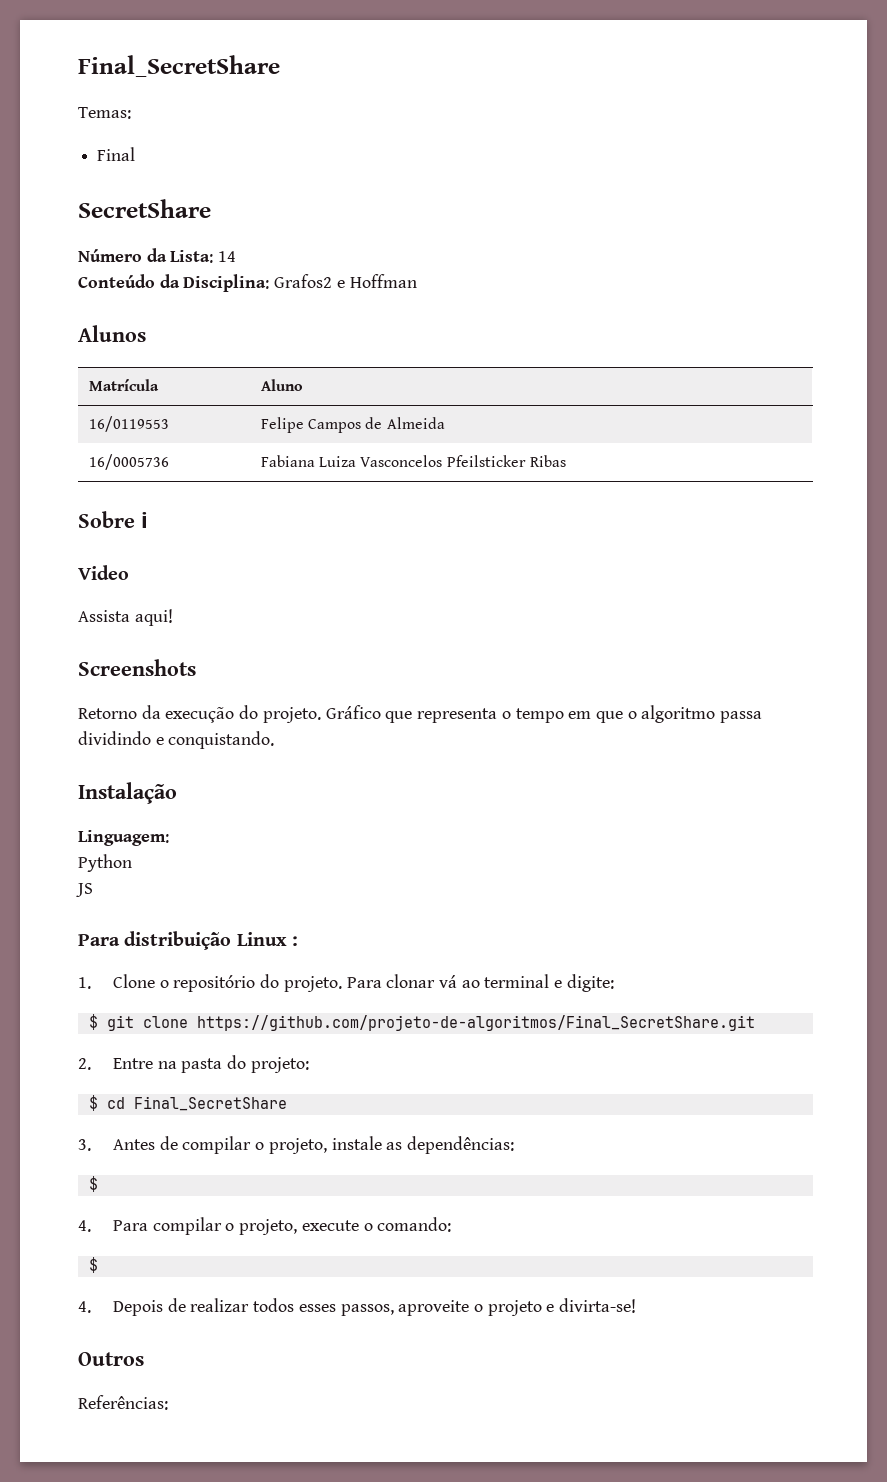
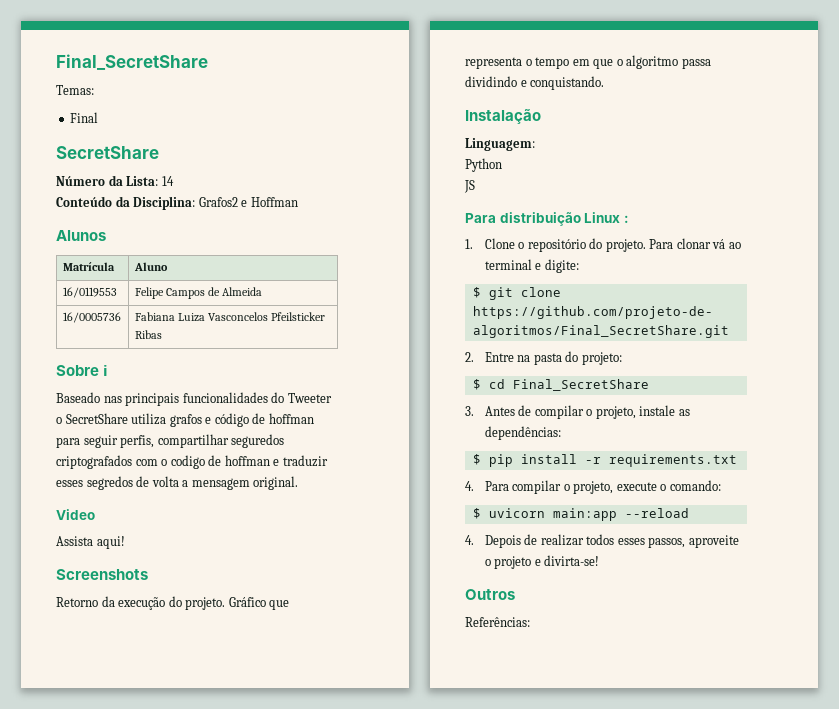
+ Baseado nas principais funcionalidades do Tweeter o SecretShare utiliza grafos e código de hoffman para seguir perfis, compartilhar seguredos criptografados com o codigo de hoffman e traduzir esses segredos de volta a mensagem original.
  3. Antes de compilar o projeto, instale as dependências:
- $
+ $ pip install -r requirements.txt
  4. Para compilar o projeto, execute o comando:
- $
+ $ uvicorn main:app --reload

